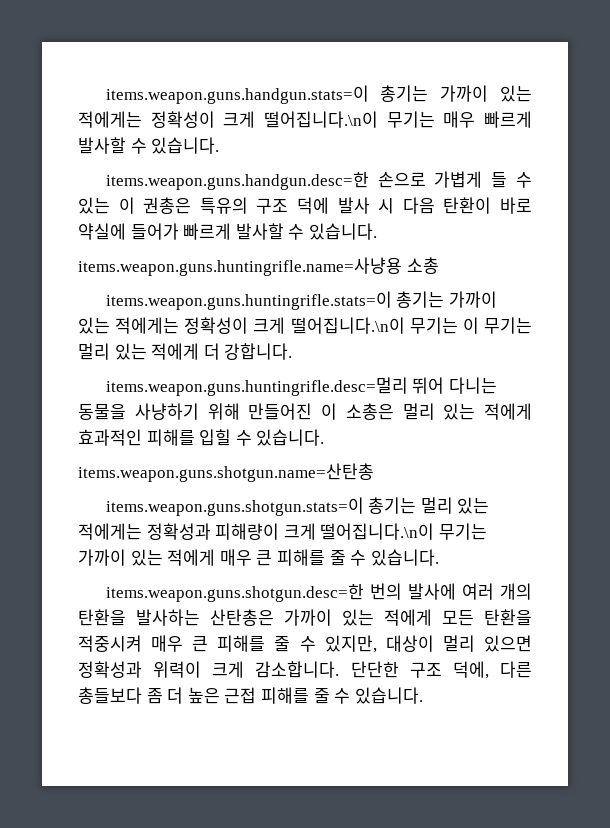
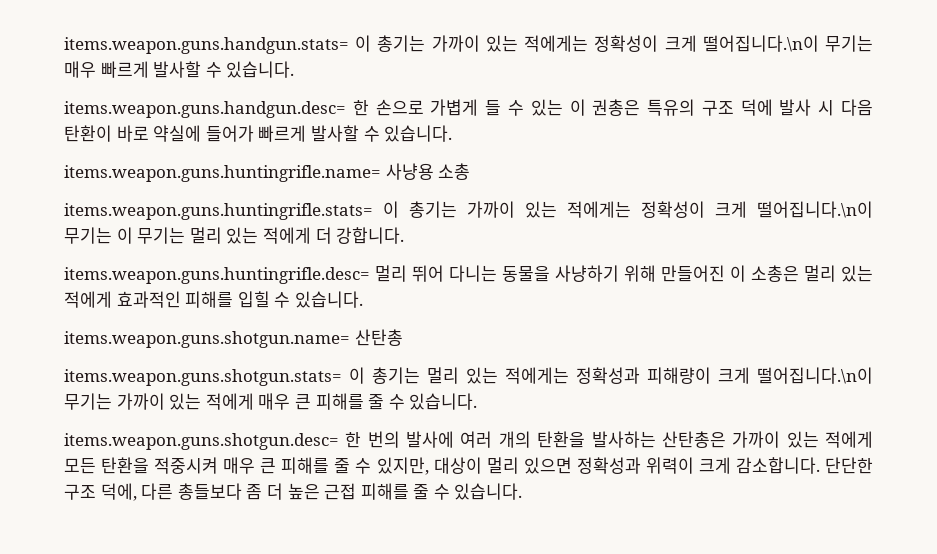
- items.weapon.guns.handgun.stats=이 총기는 가까이 있는 적에게는 정확성이 크게 떨어집니다.\n이 무기는 매우 빠르게 발사할 수 있습니다.
+ items.weapon.guns.handgun.stats= 이 총기는 가까이 있는 적에게는 정확성이 크게 떨어집니다.\n이 무기는 매우 빠르게 발사할 수 있습니다.
- items.weapon.guns.handgun.desc=한 손으로 가볍게 들 수 있는 이 권총은 특유의 구조 덕에 발사 시 다음 탄환이 바로 약실에 들어가 빠르게 발사할 수 있습니다.
+ items.weapon.guns.handgun.desc= 한 손으로 가볍게 들 수 있는 이 권총은 특유의 구조 덕에 발사 시 다음 탄환이 바로 약실에 들어가 빠르게 발사할 수 있습니다.
- items.weapon.guns.huntingrifle.name=사냥용 소총
+ items.weapon.guns.huntingrifle.name= 사냥용 소총
- items.weapon.guns.huntingrifle.stats=이 총기는 가까이 있는 적에게는 정확성이 크게 떨어집니다.\n이 무기는 이 무기는 멀리 있는 적에게 더 강합니다.
+ items.weapon.guns.huntingrifle.stats= 이 총기는 가까이 있는 적에게는 정확성이 크게 떨어집니다.\n이 무기는 이 무기는 멀리 있는 적에게 더 강합니다.
- items.weapon.guns.huntingrifle.desc=멀리 뛰어 다니는 동물을 사냥하기 위해 만들어진 이 소총은 멀리 있는 적에게 효과적인 피해를 입힐 수 있습니다.
+ items.weapon.guns.huntingrifle.desc= 멀리 뛰어 다니는 동물을 사냥하기 위해 만들어진 이 소총은 멀리 있는 적에게 효과적인 피해를 입힐 수 있습니다.
- items.weapon.guns.shotgun.name=산탄총
- items.weapon.guns.shotgun.stats=이 총기는 멀리 있는 적에게는 정확성과 피해량이 크게 떨어집니다.\n이 무기는 가까이 있는 적에게 매우 큰 피해를 줄 수 있습니다.
+ items.weapon.guns.shotgun.name= 산탄총
+ items.weapon.guns.shotgun.stats= 이 총기는 멀리 있는 적에게는 정확성과 피해량이 크게 떨어집니다.\n이 무기는 가까이 있는 적에게 매우 큰 피해를 줄 수 있습니다.
- items.weapon.guns.shotgun.desc=한 번의 발사에 여러 개의 탄환을 발사하는 산탄총은 가까이 있는 적에게 모든 탄환을 적중시켜 매우 큰 피해를 줄 수 있지만, 대상이 멀리 있으면 정확성과 위력이 크게 감소합니다.
+ items.weapon.guns.shotgun.desc= 한 번의 발사에 여러 개의 탄환을 발사하는 산탄총은 가까이 있는 적에게 모든 탄환을 적중시켜 매우 큰 피해를 줄 수 있지만, 대상이 멀리 있으면 정확성과 위력이 크게 감소합니다.

